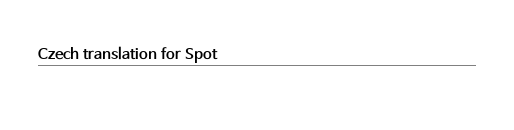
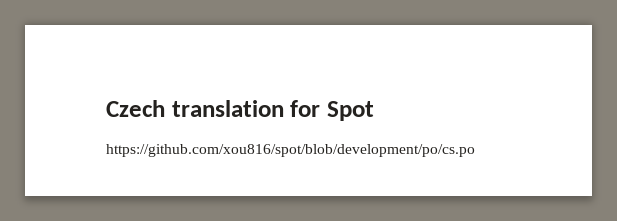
+ https://github.com/xou816/spot/blob/development/po/cs.po

